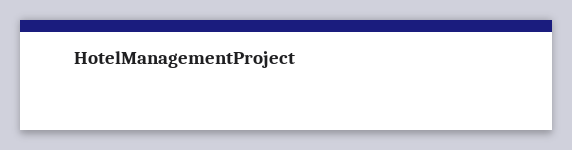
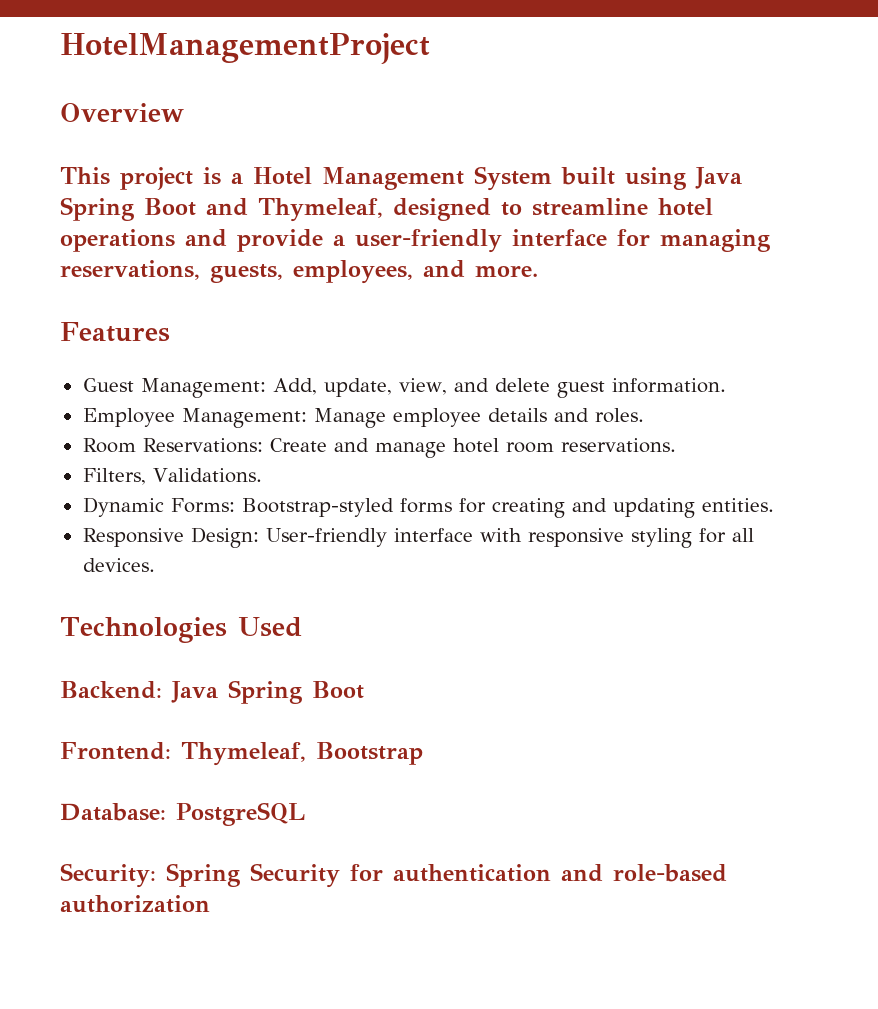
+ Overview
+ This project is a Hotel Management System built using Java Spring Boot and Thymeleaf, designed to streamline hotel operations and provide a user-friendly interface for managing reservations, guests, employees, and more.
+ Features
+ Guest Management: Add, update, view, and delete guest information.
+ Employee Management: Manage employee details and roles.
+ Room Reservations: Create and manage hotel room reservations.
+ Filters, Validations.
+ Dynamic Forms: Bootstrap-styled forms for creating and updating entities.
+ Responsive Design: User-friendly interface with responsive styling for all devices.
+ Technologies Used
+ Backend: Java Spring Boot
+ Frontend: Thymeleaf, Bootstrap
+ Database: PostgreSQL
+ Security: Spring Security for authentication and role-based authorization

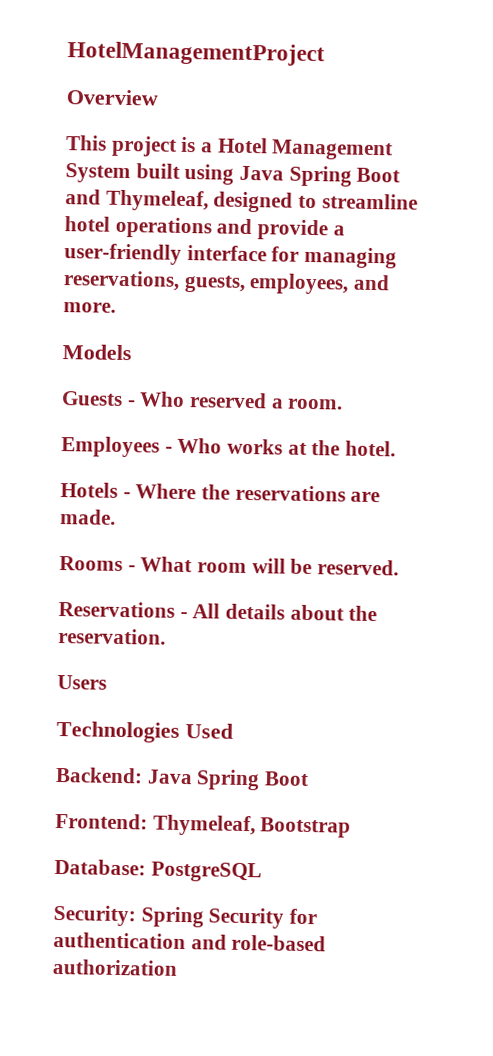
- Features
- Guest Management: Add, update, view, and delete guest information.
- Employee Management: Manage employee details and roles.
- Room Reservations: Create and manage hotel room reservations.
- Filters, Validations.
- Dynamic Forms: Bootstrap-styled forms for creating and updating entities.
- Responsive Design: User-friendly interface with responsive styling for all devices.
+ Models
+ Guests - Who reserved a room.
+ Employees - Who works at the hotel.
+ Hotels - Where the reservations are made.
+ Rooms - What room will be reserved.
+ Reservations - All details about the reservation.
+ Users

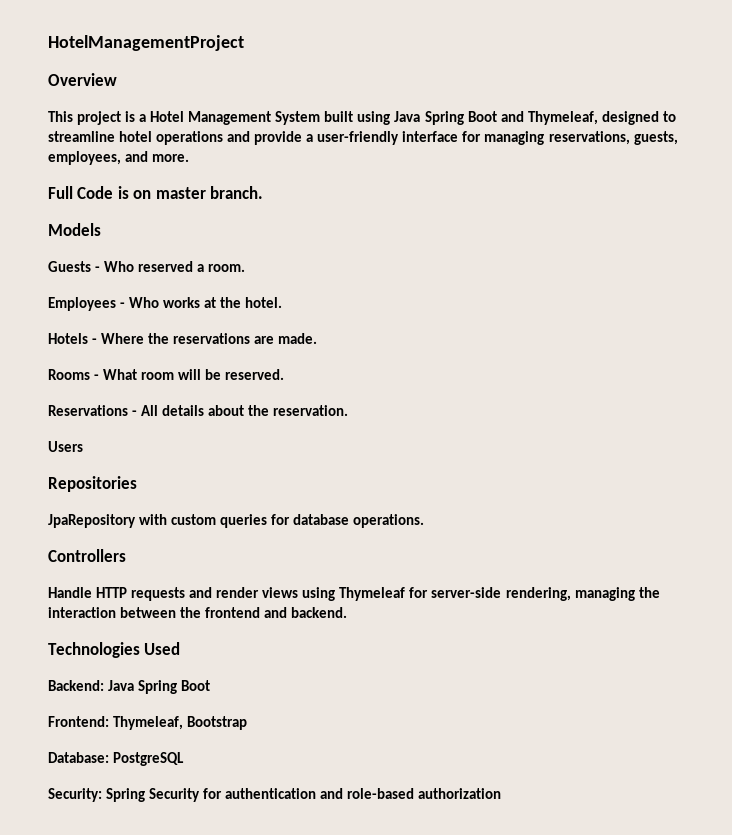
+ Full Code is on master branch.
+ Repositories
+ JpaRepository with custom queries for database operations.
+ Controllers
+ Handle HTTP requests and render views using Thymeleaf for server-side rendering, managing the interaction between the frontend and backend.

